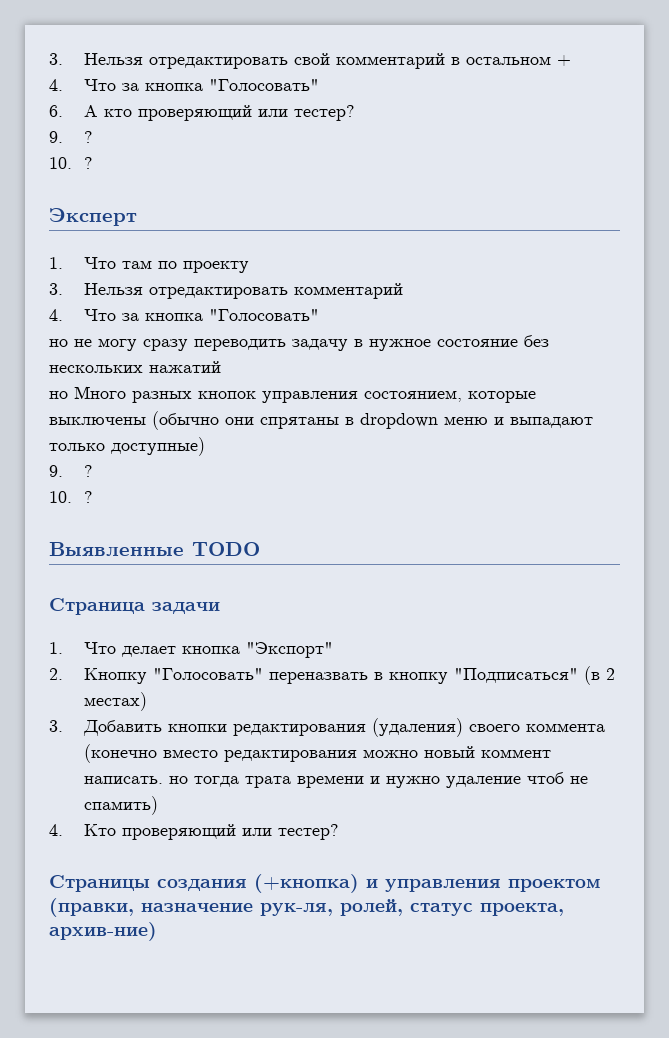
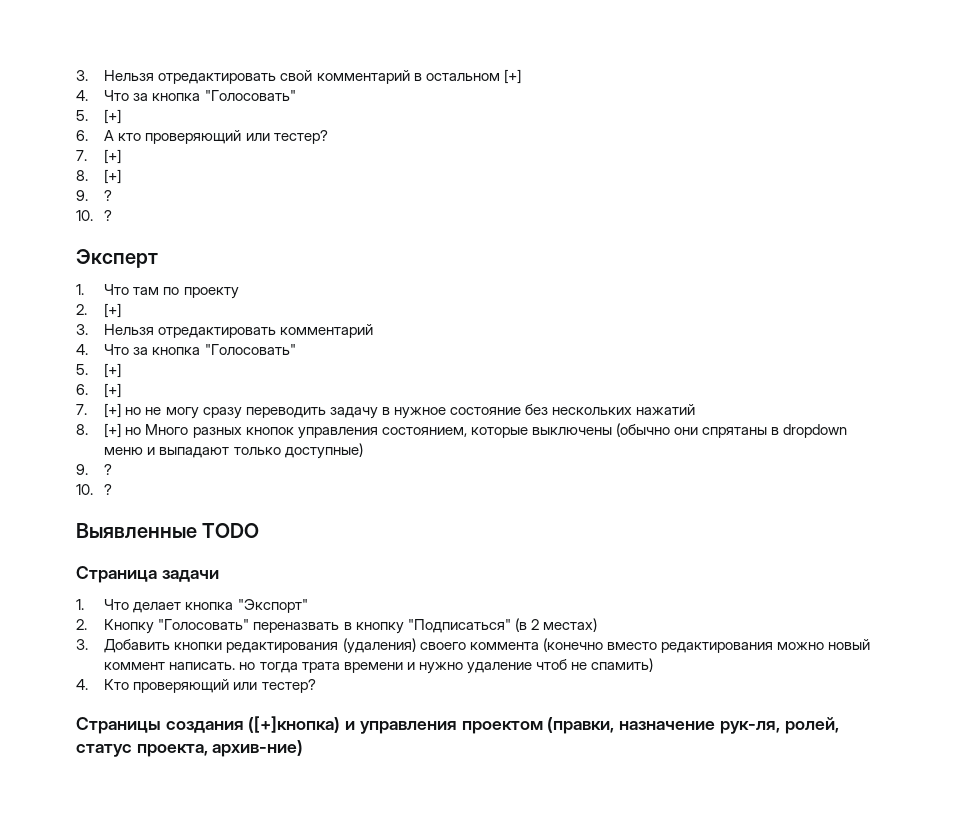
- 3. Нельзя отредактировать свой комментарий в остальном +
+ 3. Нельзя отредактировать свой комментарий в остальном [+]
  4. Что за кнопка "Голосовать"
+ 5. [+]
  6. А кто проверяющий или тестер?
+ 7. [+]
+ 8. [+]
+ 2. [+]
  3. Нельзя отредактировать комментарий
  4. Что за кнопка "Голосовать"
- но не могу сразу переводить задачу в нужное состояние без нескольких нажатий
+ 5. [+]
+ 6. [+]
+ 7. [+] но не могу сразу переводить задачу в нужное состояние без нескольких нажатий
- но Много разных кнопок управления состоянием, которые выключены (обычно они спрятаны в dropdown меню и выпадают только доступные)
+ 8. [+] но Много разных кнопок управления состоянием, которые выключены (обычно они спрятаны в dropdown меню и выпадают только доступные)
- Страницы создания (+кнопка) и управления проектом (правки, назначение рук-ля, ролей, статус проекта, архив-ние)
+ Страницы создания ([+]кнопка) и управления проектом (правки, назначение рук-ля, ролей, статус проекта, архив-ние)

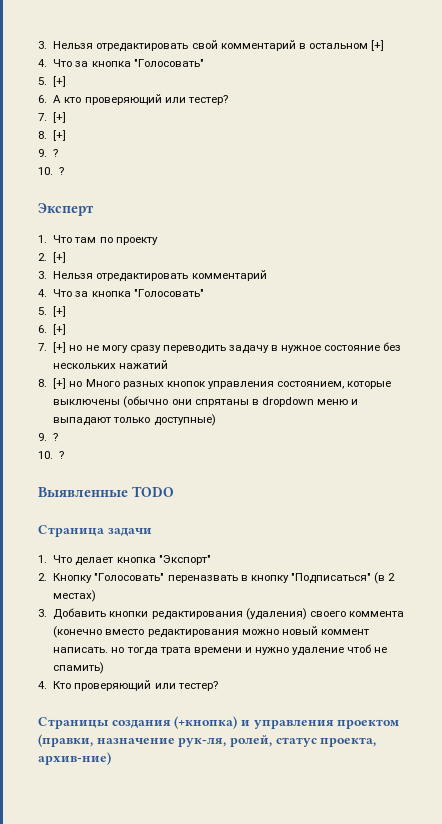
- Страницы создания ([+]кнопка) и управления проектом (правки, назначение рук-ля, ролей, статус проекта, архив-ние)
+ Страницы создания (+кнопка) и управления проектом (правки, назначение рук-ля, ролей, статус проекта, архив-ние)

